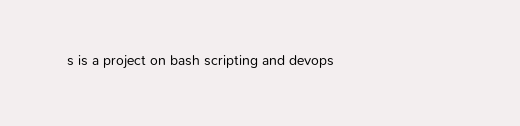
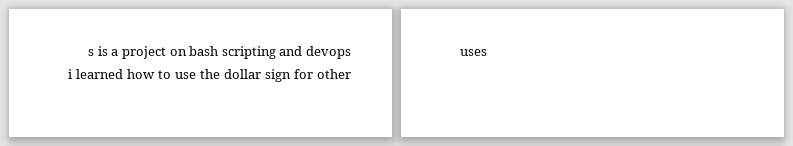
- s is a project on bash scripting and devops
+ s is a project on bash scripting and devops i learned how to use the dollar sign for other uses

